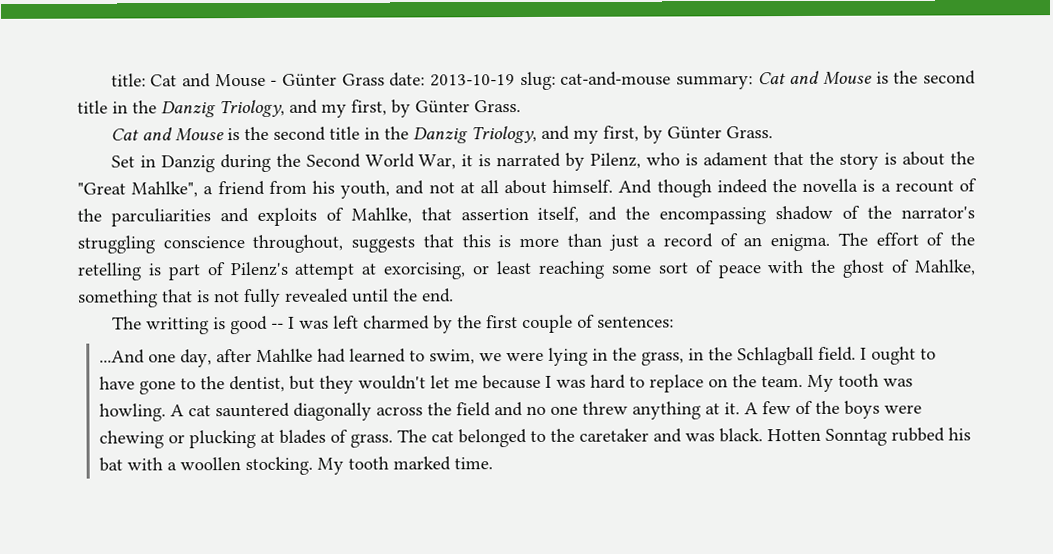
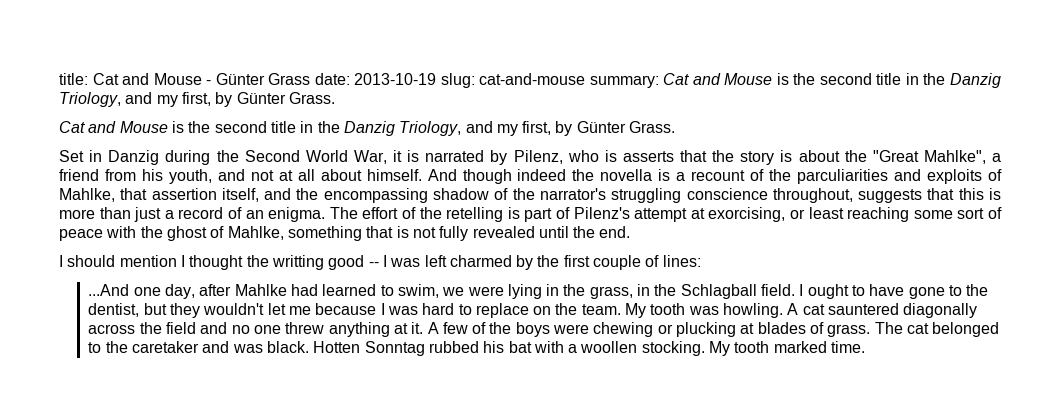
- Set in Danzig during the Second World War, it is narrated by Pilenz, who is adament that the story is about the "Great Mahlke", a friend from his youth, and not at all about himself.
+ Set in Danzig during the Second World War, it is narrated by Pilenz, who is asserts that the story is about the "Great Mahlke", a friend from his youth, and not at all about himself.
- The writting is good -- I was left charmed by the first couple of sentences:
+ I should mention I thought the writting good -- I was left charmed by the first couple of lines:

